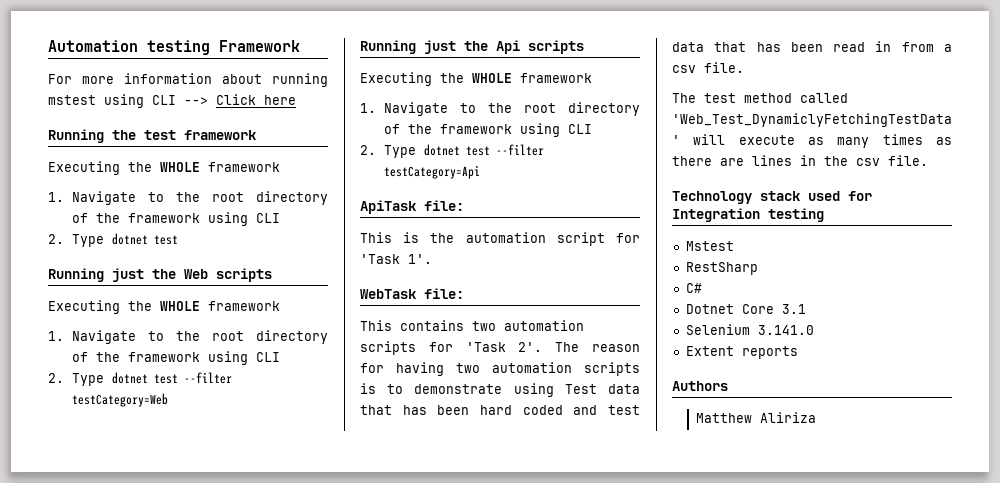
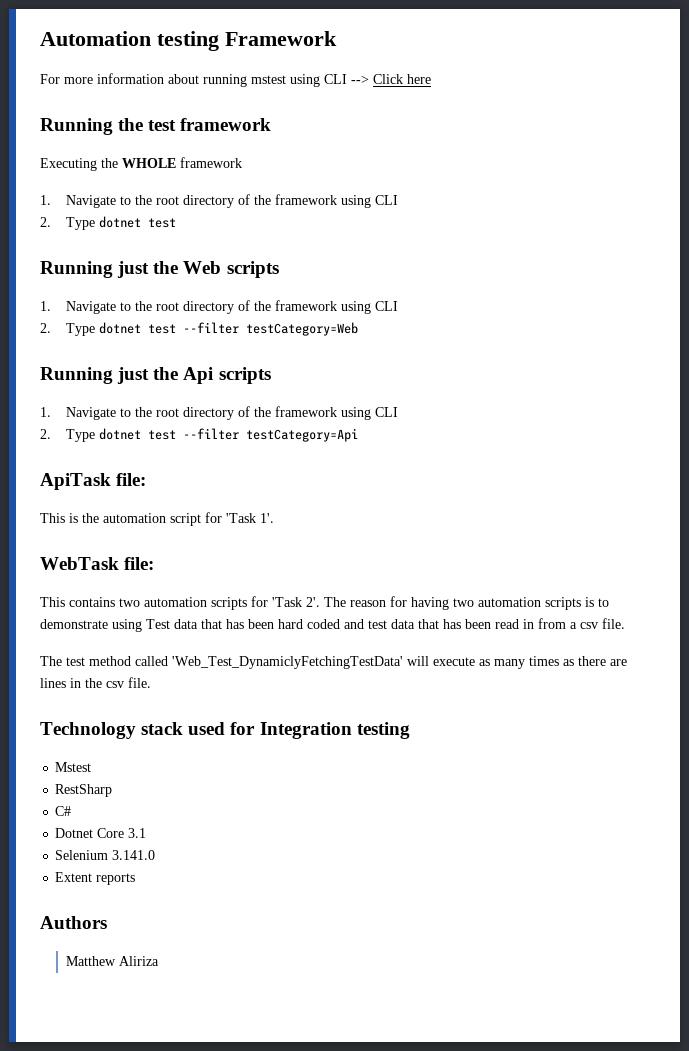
  Running just the Web scripts
- Executing the WHOLE framework
  Running just the Api scripts
- Executing the WHOLE framework

